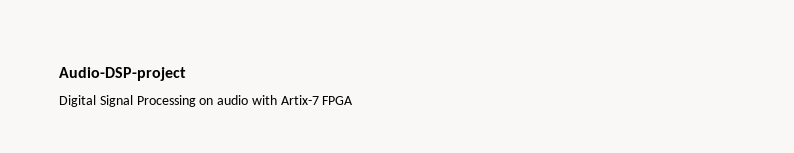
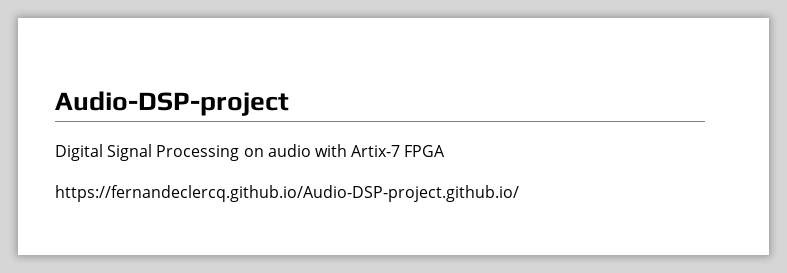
+ https://fernandeclercq.github.io/Audio-DSP-project.github.io/

